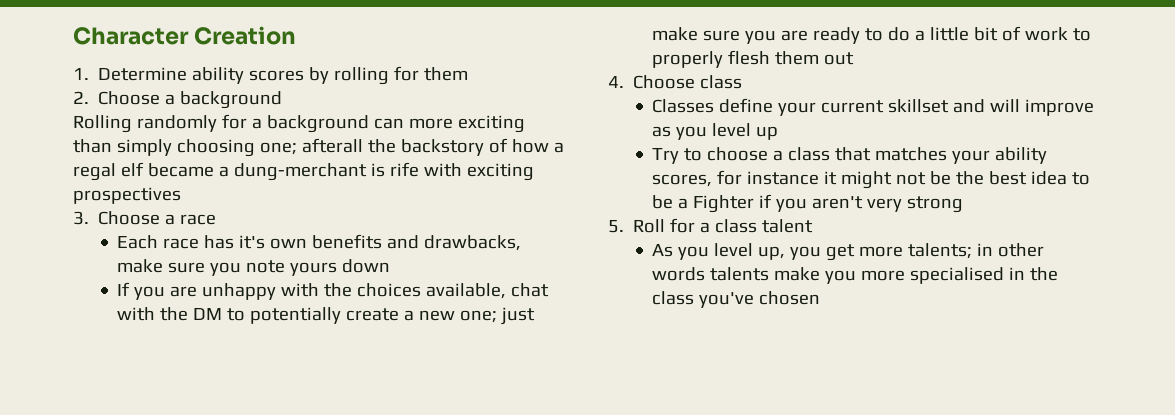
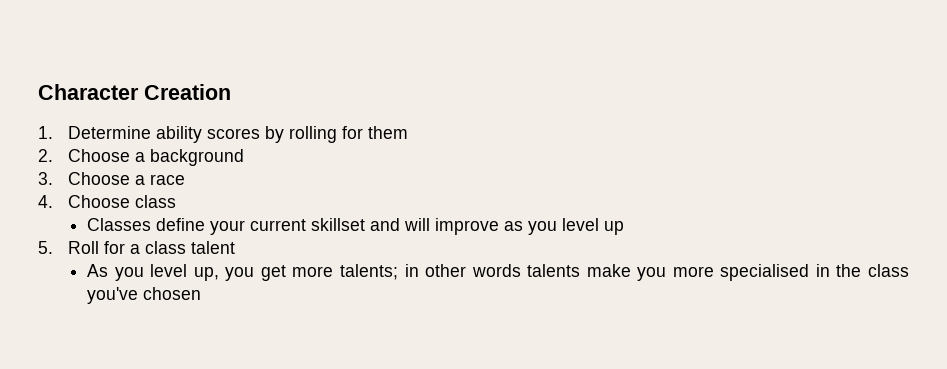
- Rolling randomly for a background can more exciting than simply choosing one; afterall the backstory of how a regal elf became a dung-merchant is rife with exciting prospectives
  3. Choose a race
- Each race has it's own benefits and drawbacks, make sure you note yours down
- If you are unhappy with the choices available, chat with the DM to potentially create a new one; just make sure you are ready to do a little bit of work to properly flesh them out
- Try to choose a class that matches your ability scores, for instance it might not be the best idea to be a Fighter if you aren't very strong

